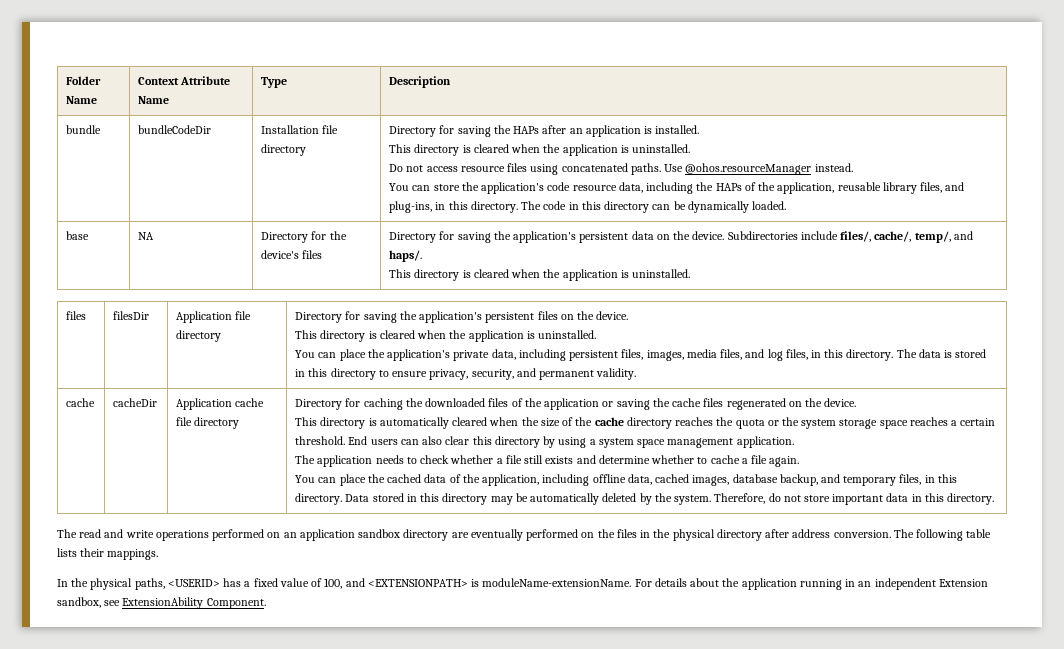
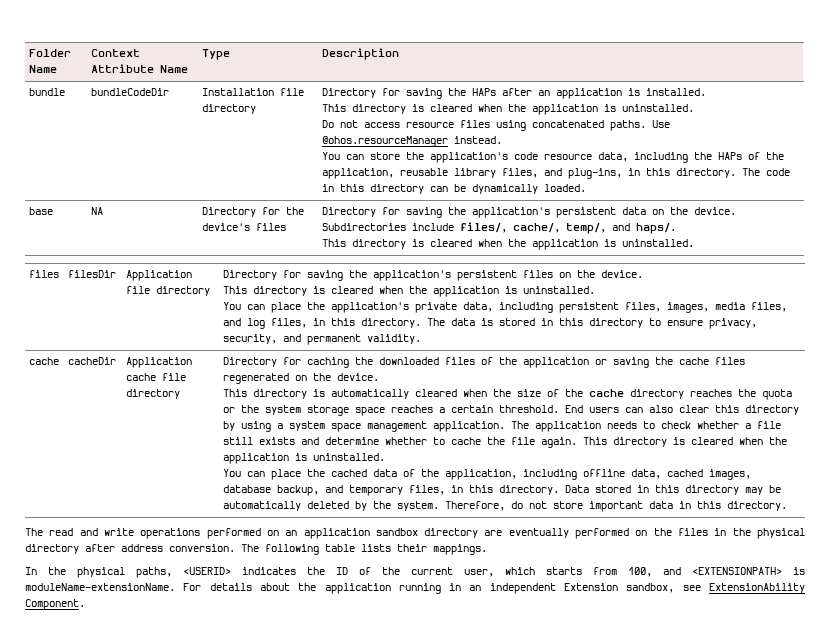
- End users can also clear this directory by using a system space management application.
- The application needs to check whether a file still exists and determine whether to cache a file again.
+ End users can also clear this directory by using a system space management application. The application needs to check whether a file still exists and determine whether to cache the file again. This directory is cleared when the application is uninstalled.
- In the physical paths, <USERID> has a fixed value of 100, and <EXTENSIONPATH> is moduleName-extensionName.
+ In the physical paths, <USERID> indicates the ID of the current user, which starts from 100, and <EXTENSIONPATH> is moduleName-extensionName.

